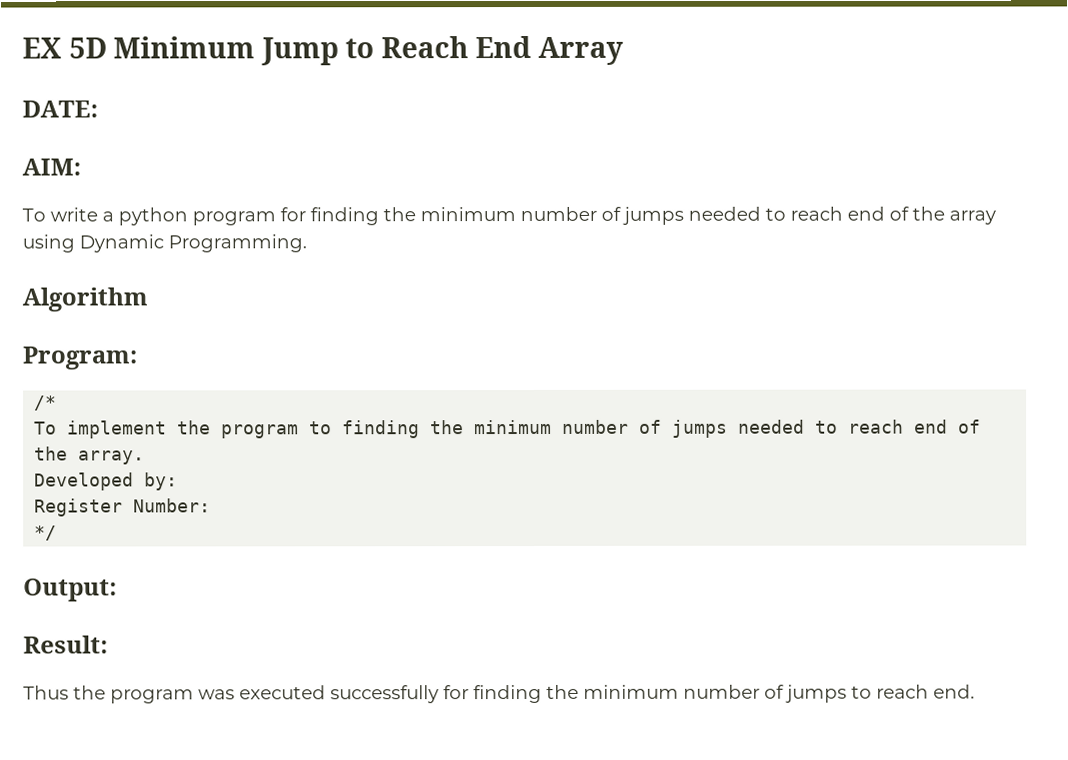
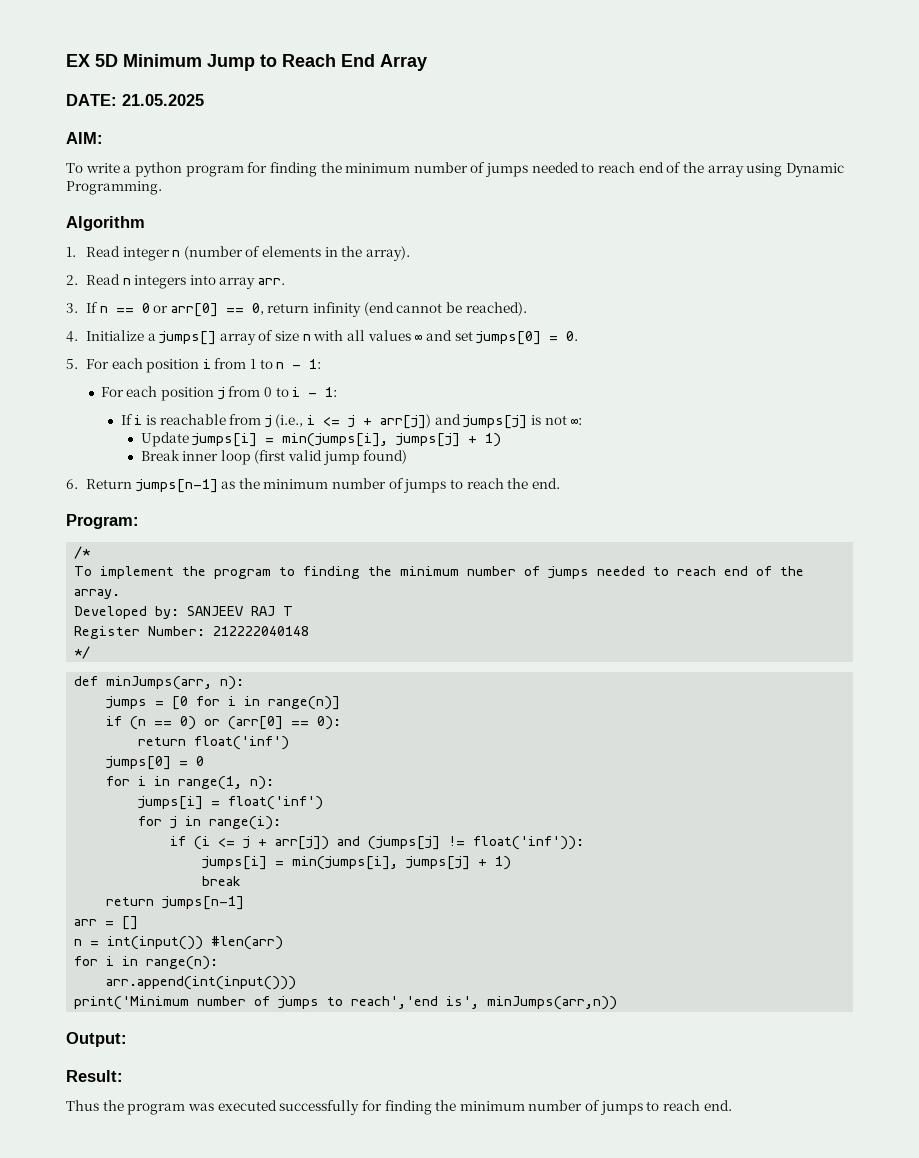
- DATE:
+ DATE: 21.05.2025
+ 1. Read integer n (number of elements in the array).
+ 2. Read n integers into array arr.
+ 3. If n == 0 or arr[0] == 0, return infinity (end cannot be reached).
+ 4. Initialize a jumps[] array of size n with all values ∞ and set jumps[0] = 0.
+ 5. For each position i from 1 to n - 1:
+ For each position j from 0 to i - 1:
+ If i is reachable from j (i.e., i <= j + arr[j]) and jumps[j] is not ∞:
+ Update jumps[i] = min(jumps[i], jumps[j] + 1)
+ Break inner loop (first valid jump found)
+ 6. Return jumps[n-1] as the minimum number of jumps to reach the end.
- Developed by:
+ Developed by: SANJEEV RAJ T
- Register Number:
+ Register Number: 212222040148
+ def minJumps(arr, n):
+ jumps = [0 for i in range(n)]
+ if (n == 0) or (arr[0] == 0):
+ return float('inf')
+ jumps[0] = 0
+ for i in range(1, n):
+ jumps[i] = float('inf')
+ for j in range(i):
+ if (i <= j + arr[j]) and (jumps[j] != float('inf')):
+ jumps[i] = min(jumps[i], jumps[j] + 1)
+ break
+ return jumps[n-1]
+ arr = []
+ n = int(input()) #len(arr)
+ for i in range(n):
+ arr.append(int(input()))
+ print('Minimum number of jumps to reach','end is', minJumps(arr,n))

